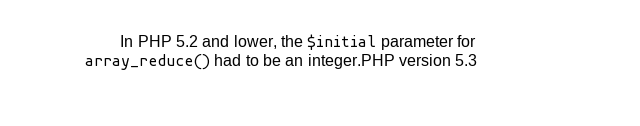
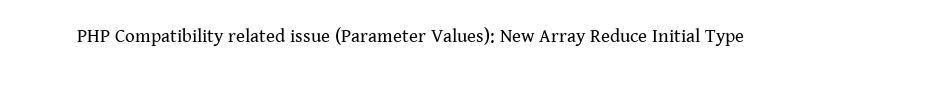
- In PHP 5.2 and lower, the $initial parameter for array_reduce() had to be an integer.PHP version 5.3
+ PHP Compatibility related issue (Parameter Values): New Array Reduce Initial Type

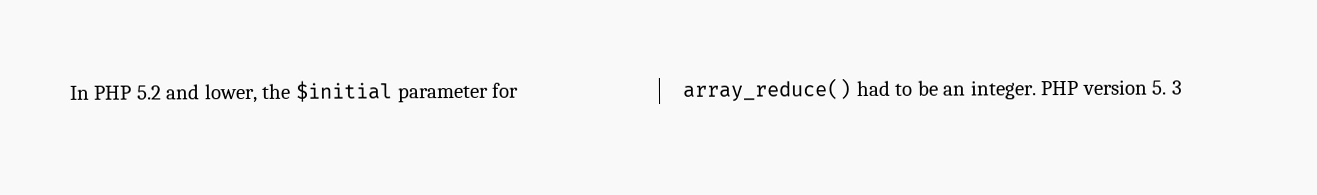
- PHP Compatibility related issue (Parameter Values): New Array Reduce Initial Type
+ In PHP 5.2 and lower, the $initial parameter for array_reduce() had to be an integer. PHP version 5. 3

